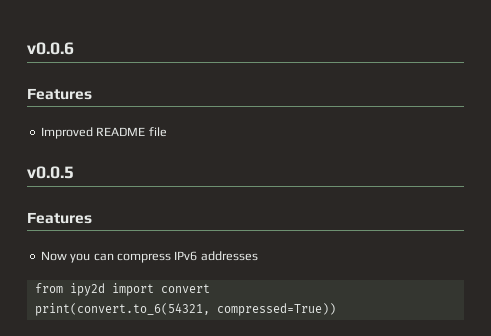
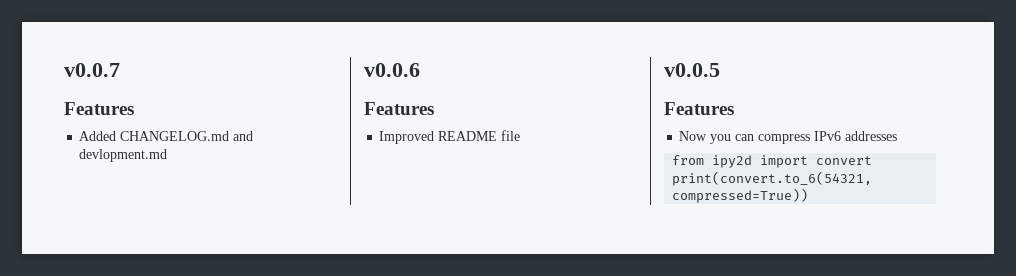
+ v0.0.7
+ Features
+ Added CHANGELOG.md and devlopment.md

